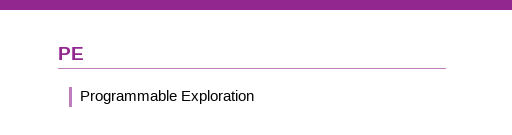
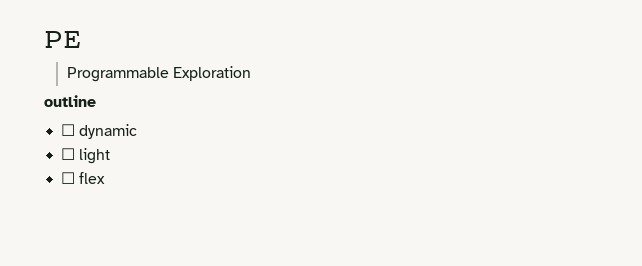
+ outline
+ ☐ dynamic
+ ☐ light
+ ☐ flex

